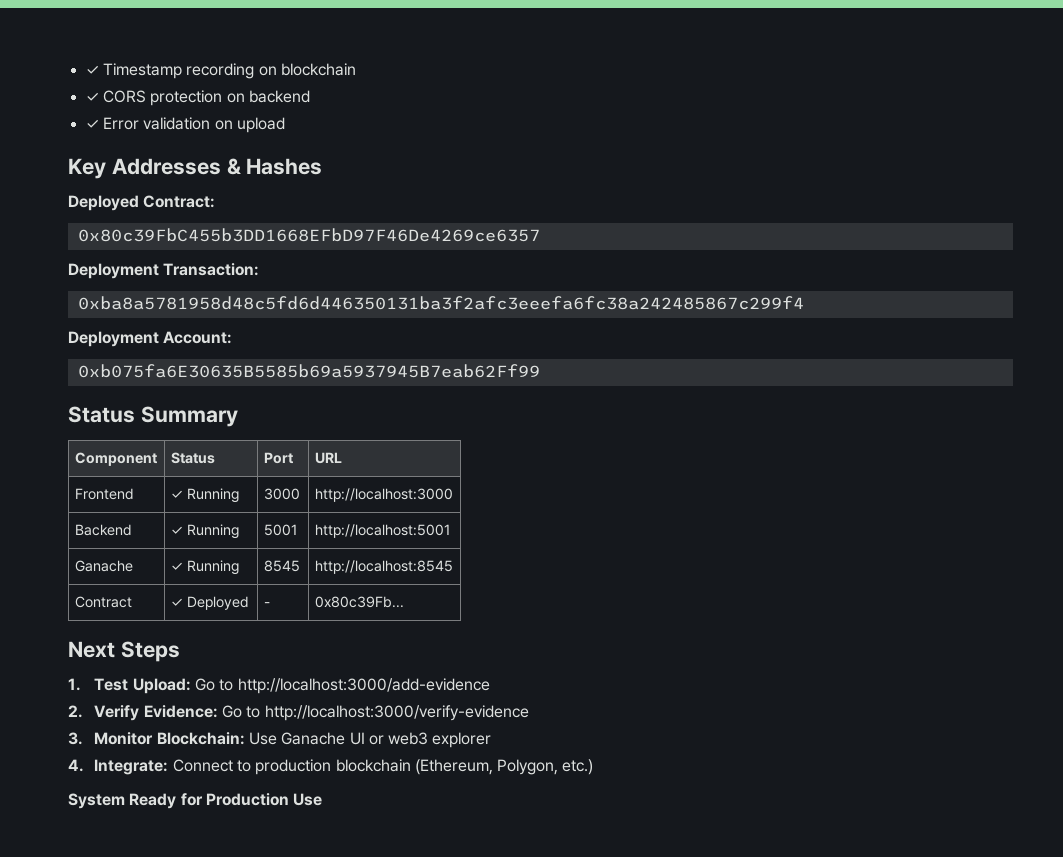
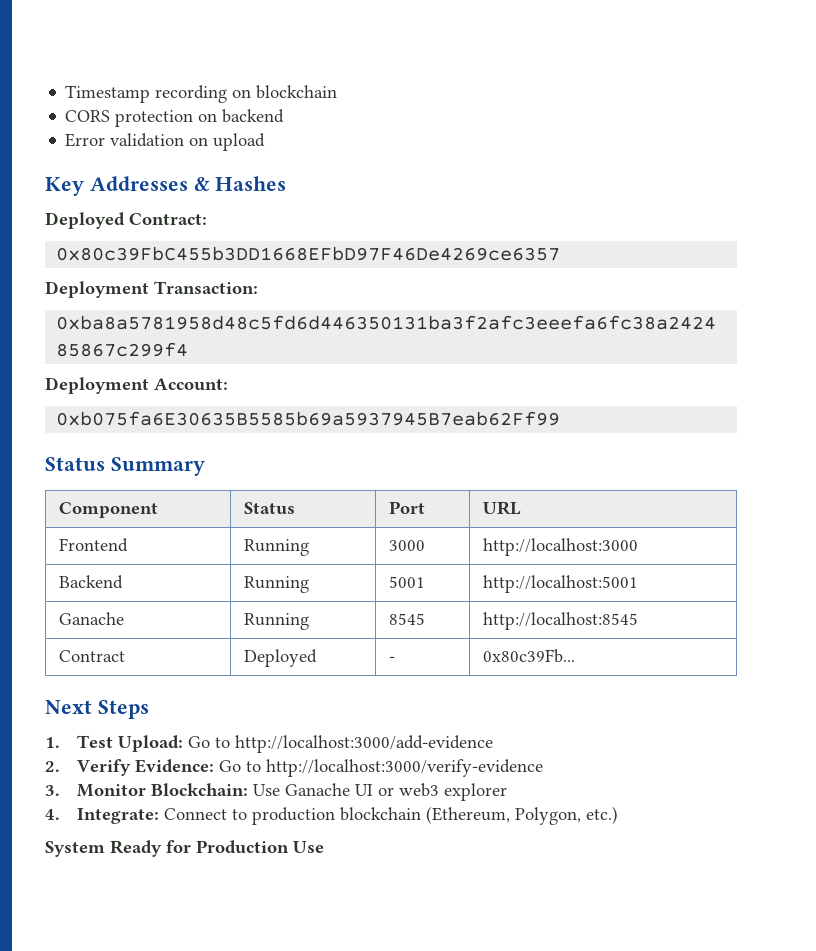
- ✓ Timestamp recording on blockchain
+ Timestamp recording on blockchain
- ✓ CORS protection on backend
+ CORS protection on backend
- ✓ Error validation on upload
+ Error validation on upload
- Frontend | ✓ Running | 3000 | http://localhost:3000
+ Frontend | Running | 3000 | http://localhost:3000
- Backend | ✓ Running | 5001 | http://localhost:5001
+ Backend | Running | 5001 | http://localhost:5001
- Ganache | ✓ Running | 8545 | http://localhost:8545
+ Ganache | Running | 8545 | http://localhost:8545
- Contract | ✓ Deployed | - | 0x80c39Fb...
+ Contract | Deployed | - | 0x80c39Fb...

